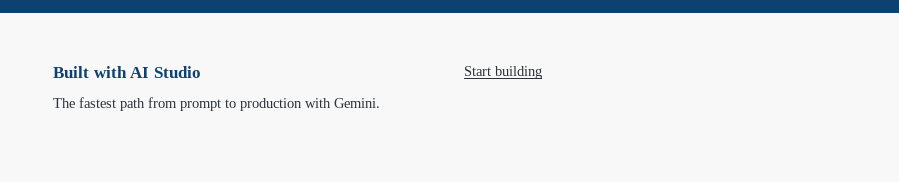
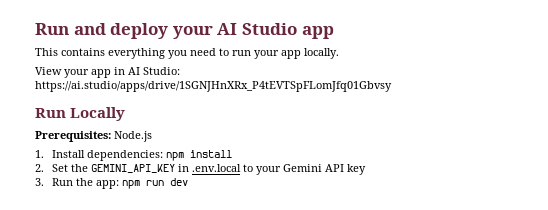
- Built with AI Studio
- The fastest path from prompt to production with Gemini.
- Start building
+ Run and deploy your AI Studio app
+ This contains everything you need to run your app locally.
+ View your app in AI Studio: https://ai.studio/apps/drive/1SGNJHnXRx_P4tEVTSpFLomJfq01Gbvsy
+ Run Locally
+ Prerequisites: Node.js
+ 1. Install dependencies: npm install
+ 2. Set the GEMINI_API_KEY in .env.local to your Gemini API key
+ 3. Run the app: npm run dev

